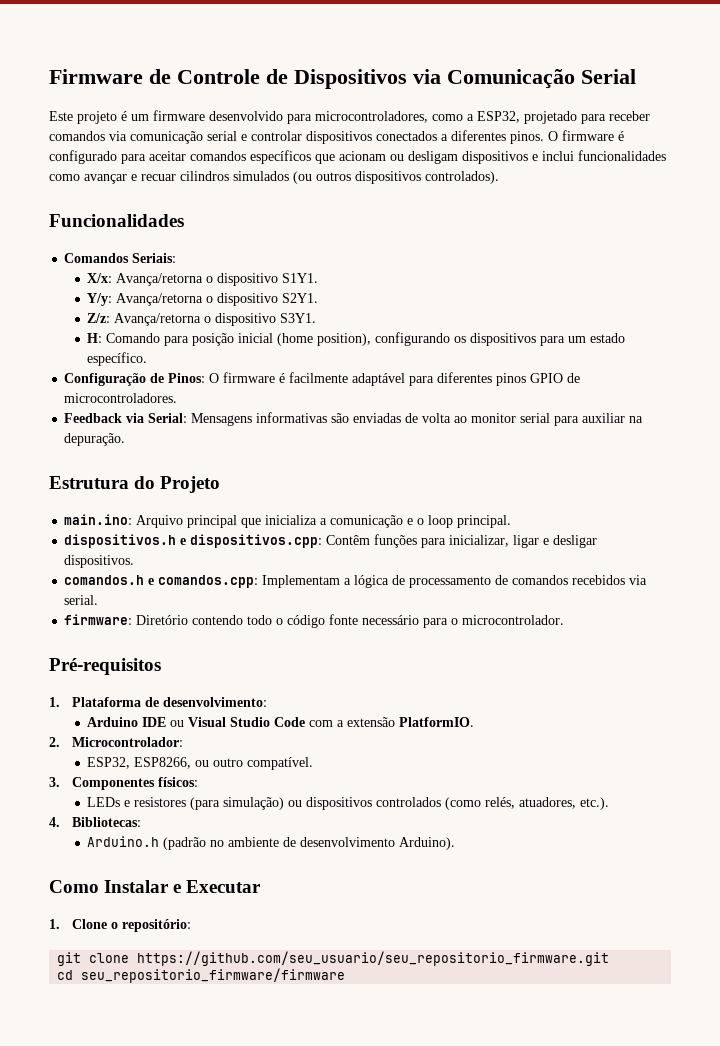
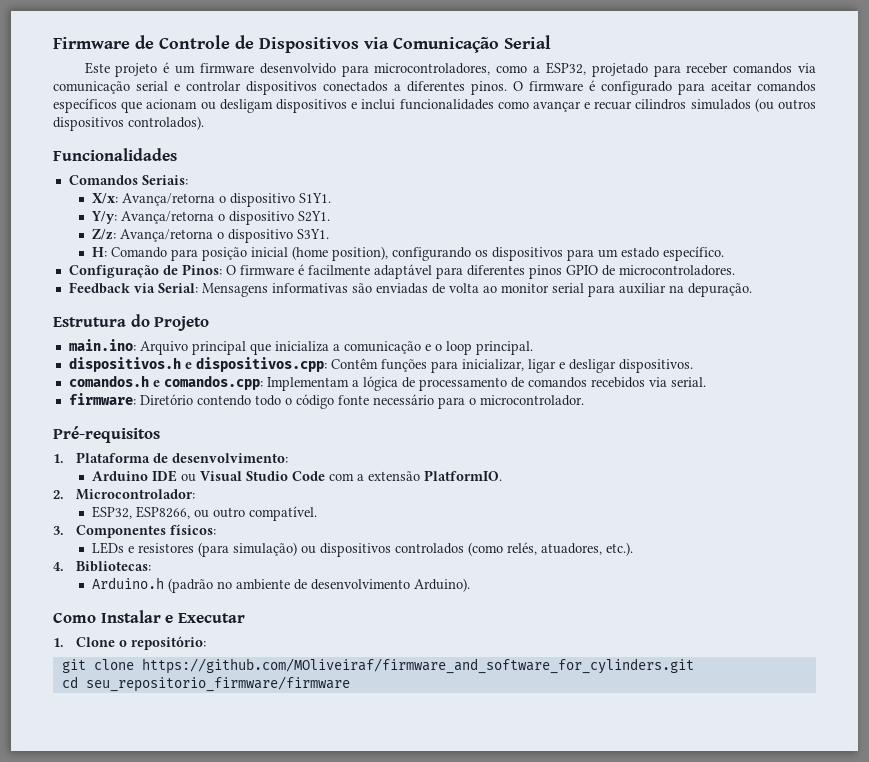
- git clone https://github.com/seu_usuario/seu_repositorio_firmware.git
+ git clone https://github.com/MOliveiraf/firmware_and_software_for_cylinders.git

